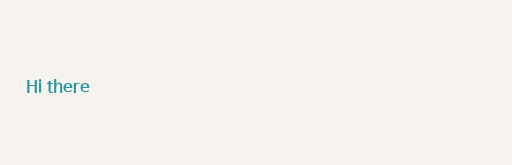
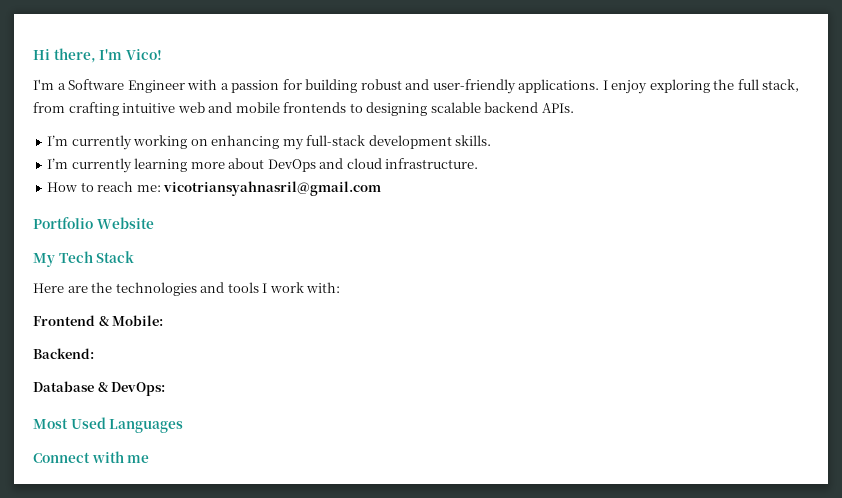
- Hi there
+ Hi there, I'm Vico!
+ I'm a Software Engineer with a passion for building robust and user-friendly applications. I enjoy exploring the full stack, from crafting intuitive web and mobile frontends to designing scalable backend APIs.
+ I’m currently working on enhancing my full-stack development skills.
+ I’m currently learning more about DevOps and cloud infrastructure.
+ How to reach me: vicotriansyahnasril@gmail.com
+ Portfolio Website
+ My Tech Stack
+ Here are the technologies and tools I work with:
+ Frontend & Mobile:
+ Backend:
+ Database & DevOps:
+ Most Used Languages
+ Connect with me

